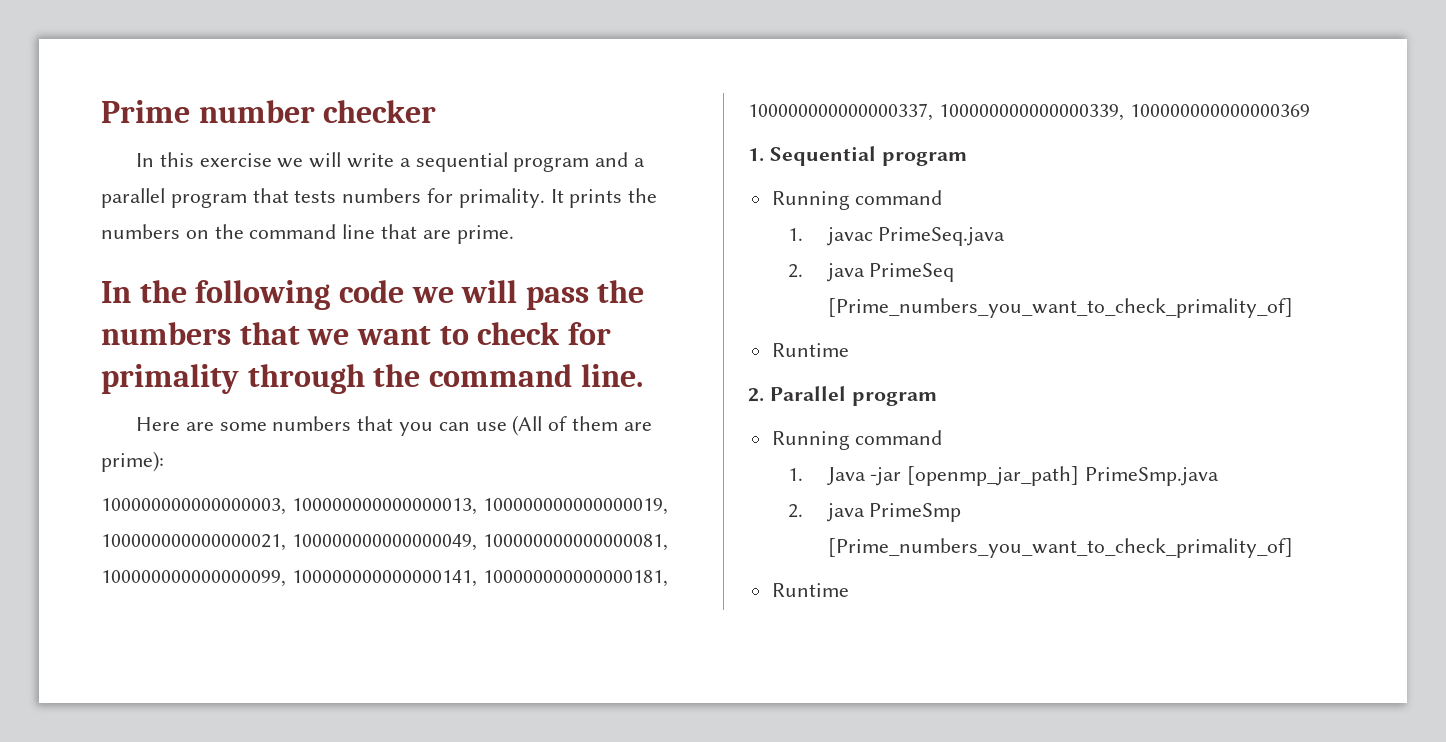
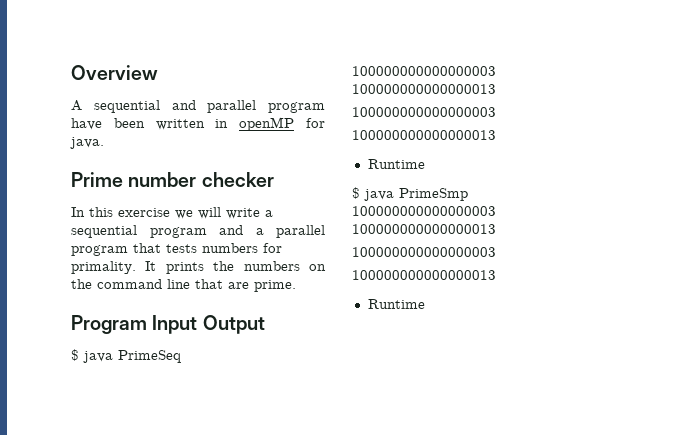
+ Overview
+ A sequential and parallel program have been written in openMP for java.
- In the following code we will pass the numbers that we want to check for primality through the command line.
- Here are some numbers that you can use (All of them are prime):
- 100000000000000003, 100000000000000013, 100000000000000019, 100000000000000021, 100000000000000049, 100000000000000081, 100000000000000099, 100000000000000141, 100000000000000181, 100000000000000337, 100000000000000339, 100000000000000369
- 1. Sequential program
- Running command
- 1. javac PrimeSeq.java
- 2. java PrimeSeq [Prime_numbers_you_want_to_check_primality_of]
+ Program Input Output
+ $ java PrimeSeq 100000000000000003 100000000000000013
+ 100000000000000003
+ 100000000000000013
  Runtime
- 2. Parallel program
- Running command
- 1. Java -jar [openmp_jar_path] PrimeSmp.java
- 2. java PrimeSmp [Prime_numbers_you_want_to_check_primality_of]
+ $ java PrimeSmp 100000000000000003 100000000000000013
+ 100000000000000003
+ 100000000000000013

